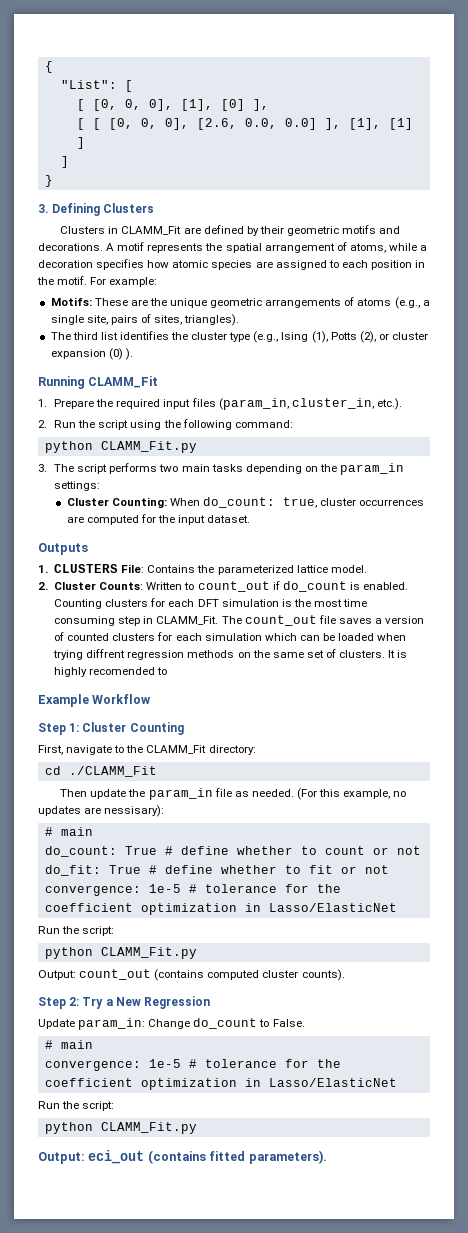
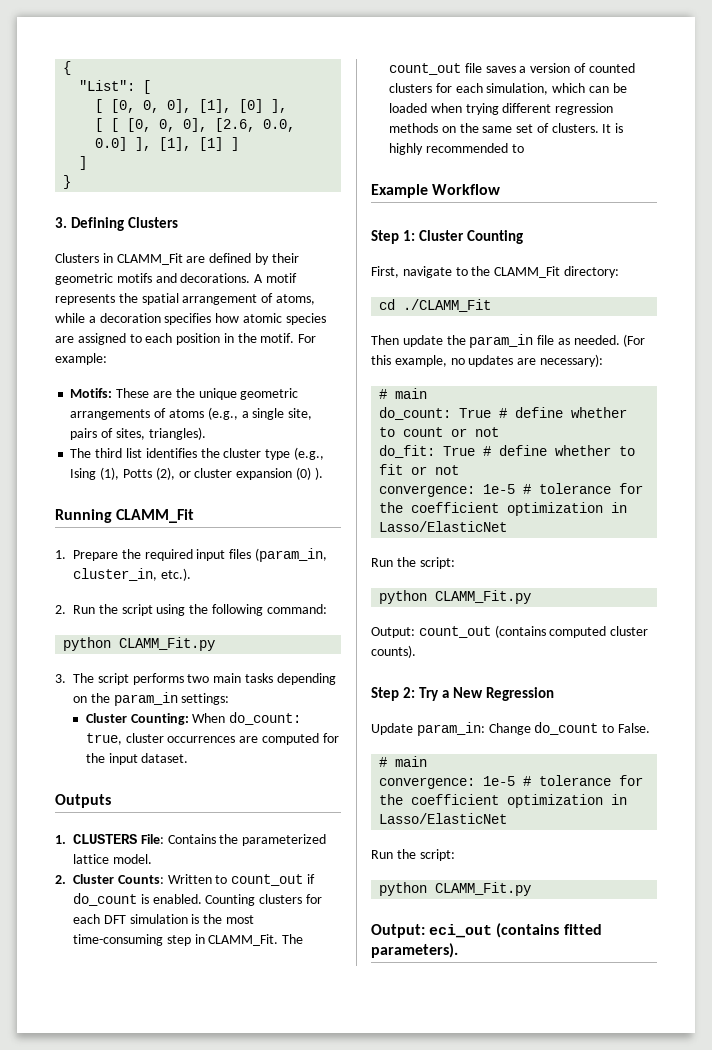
- Counting clusters for each DFT simulation is the most time consuming step in CLAMM_Fit.
+ Counting clusters for each DFT simulation is the most time-consuming step in CLAMM_Fit.
- The count_out file saves a version of counted clusters for each simulation which can be loaded when trying diffrent regression methods on the same set of clusters.
+ The count_out file saves a version of counted clusters for each simulation, which can be loaded when trying different regression methods on the same set of clusters.
- It is highly recomended to
+ It is highly recommended to
- (For this example, no updates are nessisary):
+ (For this example, no updates are necessary):

